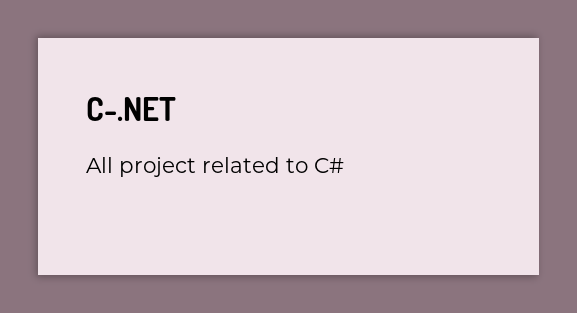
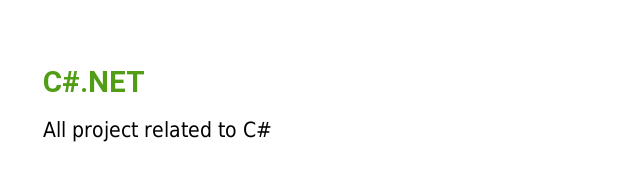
- C-.NET
+ C#.NET

